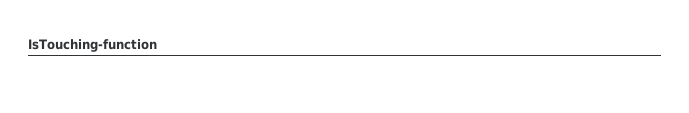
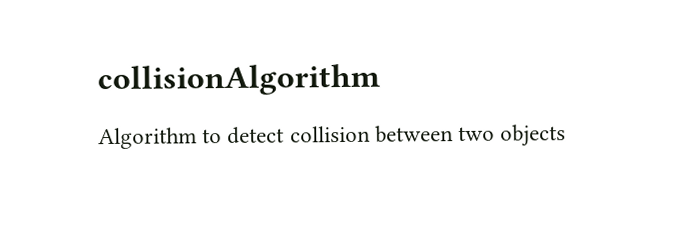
- IsTouching-function
+ collisionAlgorithm
+ Algorithm to detect collision between two objects

